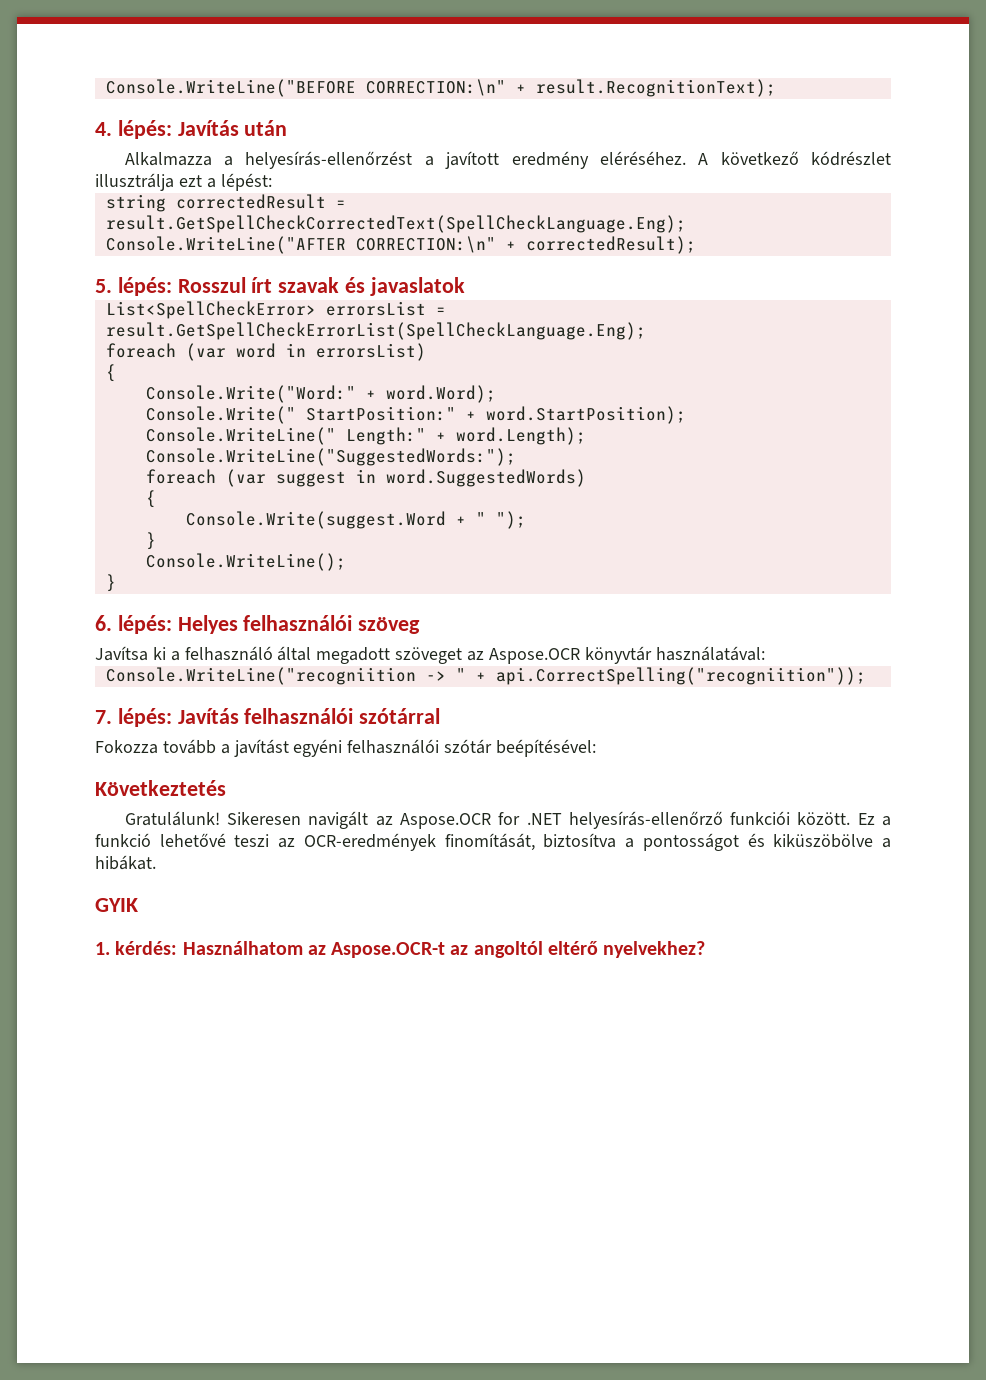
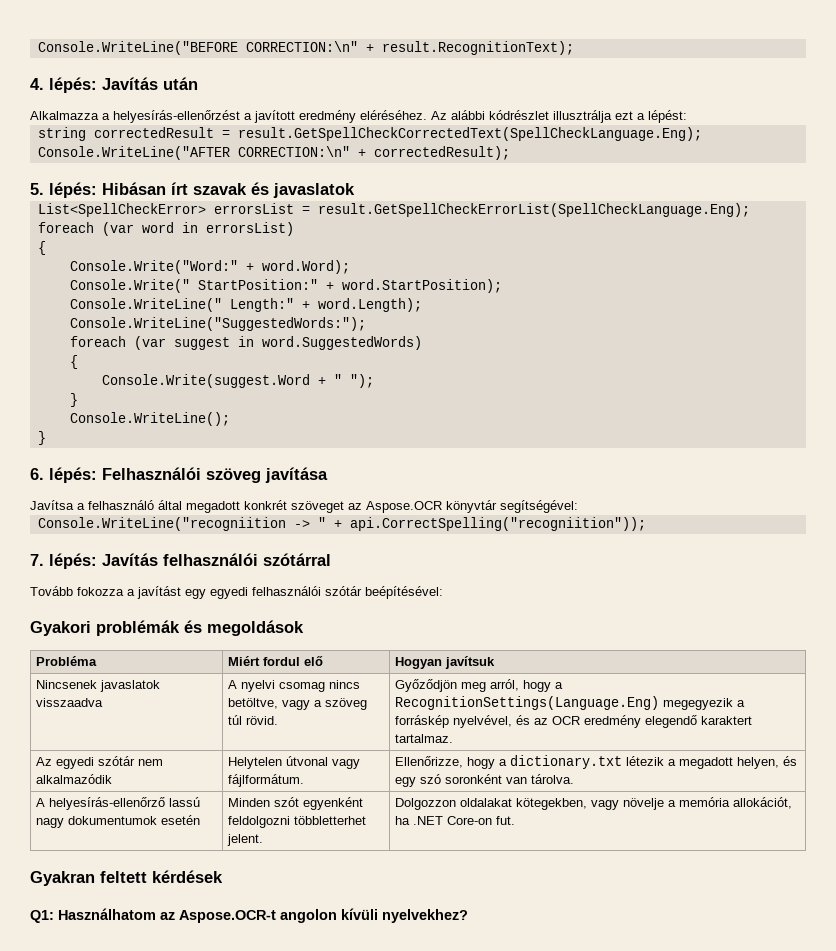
- A következő kódrészlet illusztrálja ezt a lépést:
+ Az alábbi kódrészlet illusztrálja ezt a lépést:
- 5. lépés: Rosszul írt szavak és javaslatok
+ 5. lépés: Hibásan írt szavak és javaslatok
- 6. lépés: Helyes felhasználói szöveg
+ 6. lépés: Felhasználói szöveg javítása
- Javítsa ki a felhasználó által megadott szöveget az Aspose.OCR könyvtár használatával:
+ Javítsa a felhasználó által megadott konkrét szöveget az Aspose.OCR könyvtár segítségével:
- Fokozza tovább a javítást egyéni felhasználói szótár beépítésével:
- Következtetés
- Gratulálunk! Sikeresen navigált az Aspose.OCR for .NET helyesírás-ellenőrző funkciói között. Ez a funkció lehetővé teszi az OCR-eredmények finomítását, biztosítva a pontosságot és kiküszöbölve a hibákat.
- GYIK
- 1. kérdés: Használhatom az Aspose.OCR-t az angoltól eltérő nyelvekhez?
+ Tovább fokozza a javítást egy egyedi felhasználói szótár beépítésével:
+ Gyakori problémák és megoldások
+ Probléma | Miért fordul elő | Hogyan javítsuk
+ Nincsenek javaslatok visszaadva | A nyelvi csomag nincs betöltve, vagy a szöveg túl rövid. | Győződjön meg arról, hogy a RecognitionSettings(Language.Eng) megegyezik a forráskép nyelvével, és az OCR eredmény elegendő karaktert tartalmaz.
+ Az egyedi szótár nem alkalmazódik | Helytelen útvonal vagy fájlformátum. | Ellenőrizze, hogy a dictionary.txt létezik a megadott helyen, és egy szó soronként van tárolva.
+ A helyesírás-ellenőrző lassú nagy dokumentumok esetén | Minden szót egyenként feldolgozni többletterhet jelent. | Dolgozzon oldalakat kötegekben, vagy növelje a memória allokációt, ha .NET Core-on fut.
+ Gyakran feltett kérdések
+ Q1: Használhatom az Aspose.OCR‑t angolon kívüli nyelvekhez?

